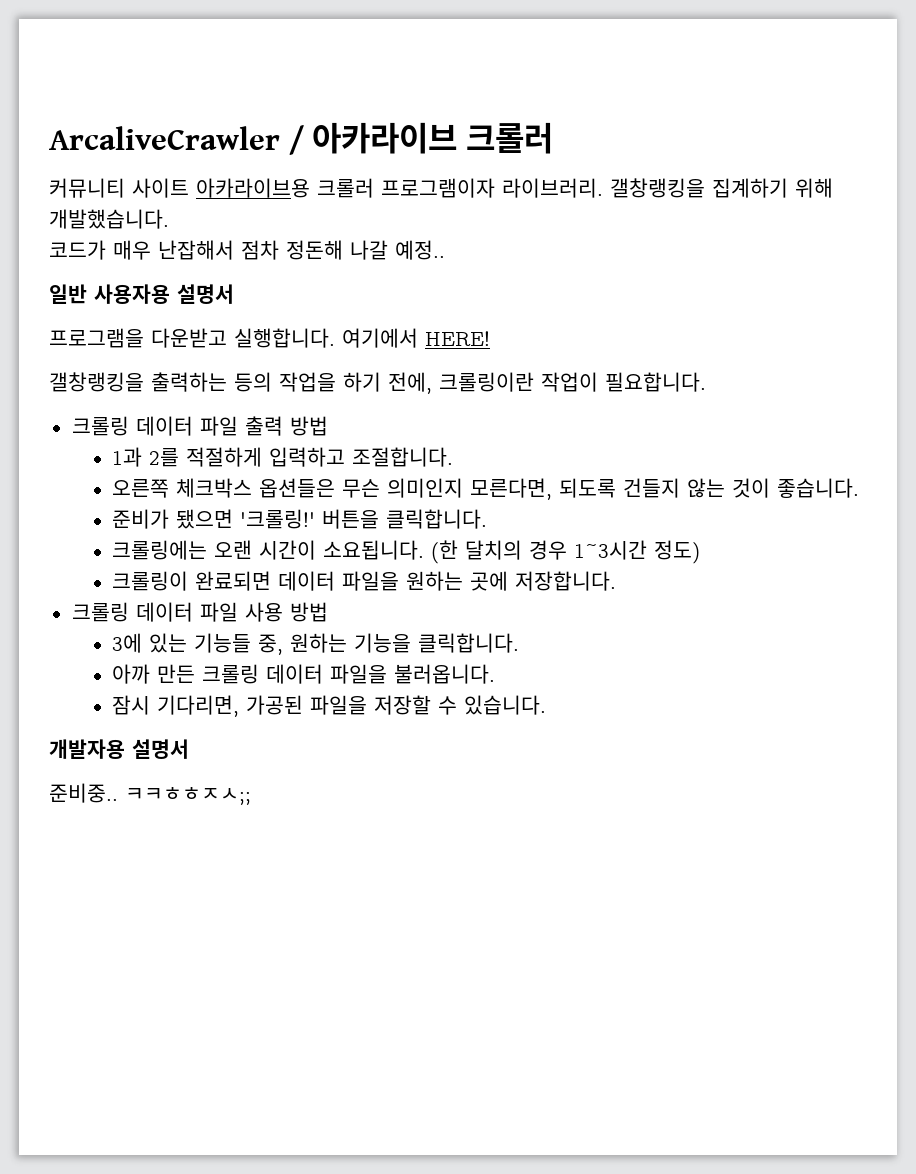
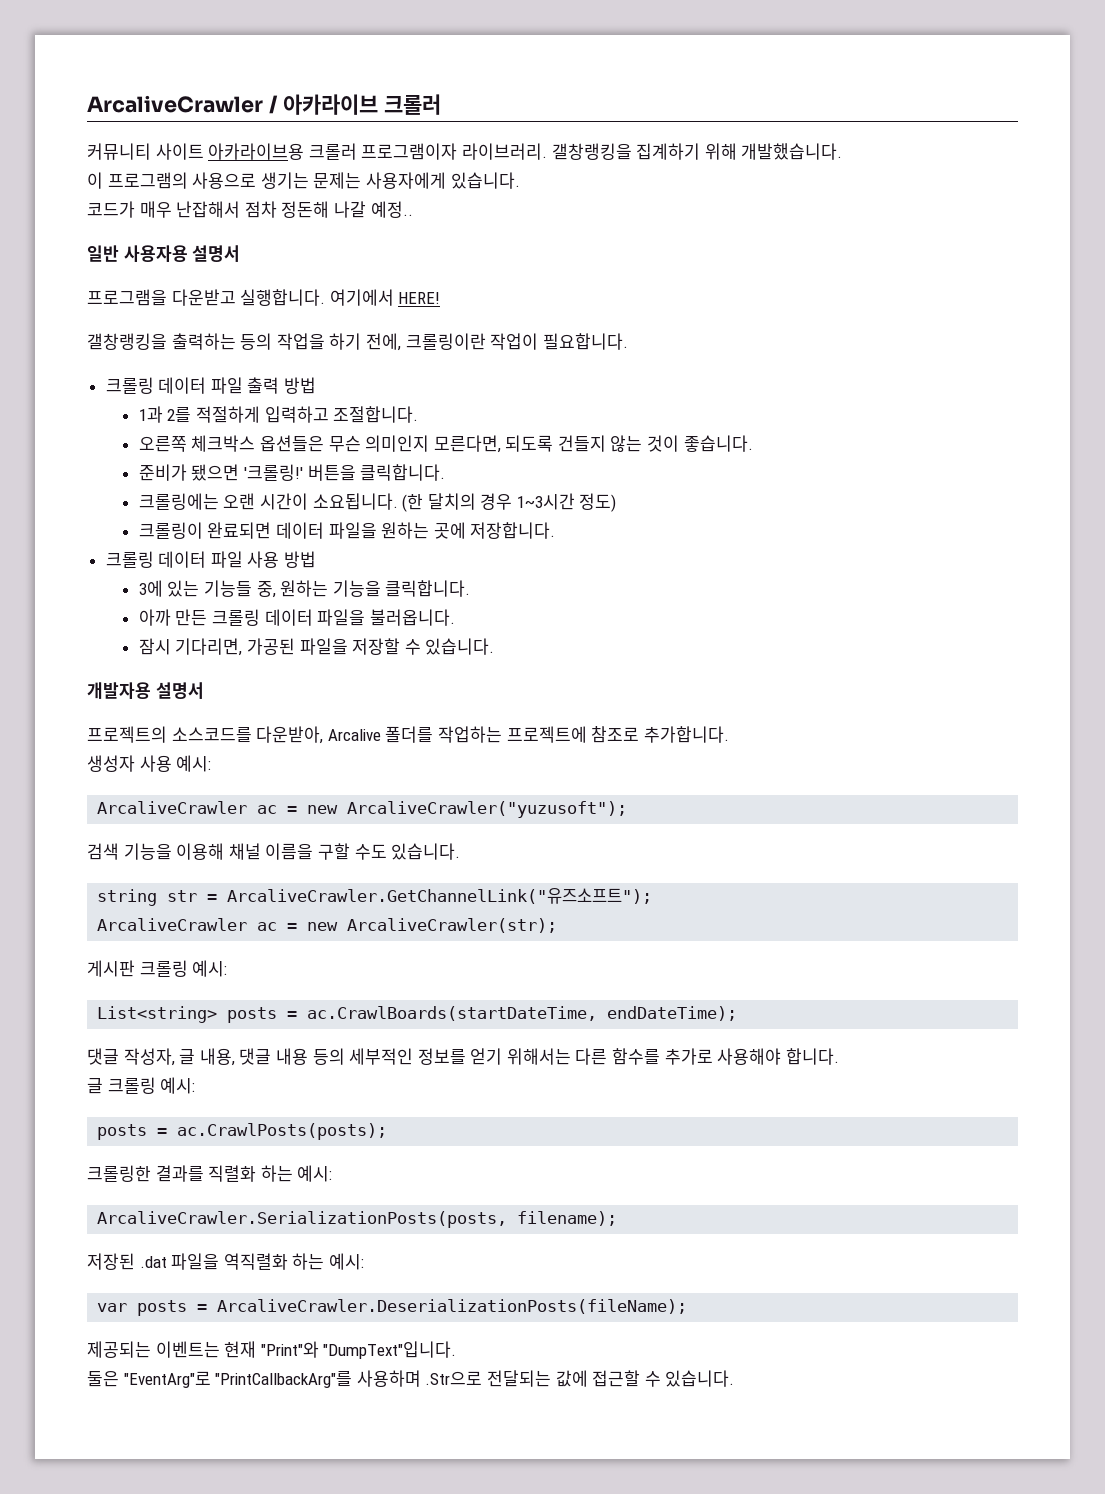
+ 이 프로그램의 사용으로 생기는 문제는 사용자에게 있습니다.
- 준비중.. ㅋㅋㅎㅎㅈㅅ;;
+ 프로젝트의 소스코드를 다운받아, Arcalive 폴더를 작업하는 프로젝트에 참조로 추가합니다.
+ 생성자 사용 예시:
+ ArcaliveCrawler ac = new ArcaliveCrawler("yuzusoft");
+ 검색 기능을 이용해 채널 이름을 구할 수도 있습니다.
+ string str = ArcaliveCrawler.GetChannelLink("유즈소프트");
+ ArcaliveCrawler ac = new ArcaliveCrawler(str);
+ 게시판 크롤링 예시:
+ List<string> posts = ac.CrawlBoards(startDateTime, endDateTime);
+ 댓글 작성자, 글 내용, 댓글 내용 등의 세부적인 정보를 얻기 위해서는 다른 함수를 추가로 사용해야 합니다.
+ 글 크롤링 예시:
+ posts = ac.CrawlPosts(posts);
+ 크롤링한 결과를 직렬화 하는 예시:
+ ArcaliveCrawler.SerializationPosts(posts, filename);
+ 저장된 .dat 파일을 역직렬화 하는 예시:
+ var posts = ArcaliveCrawler.DeserializationPosts(fileName);
+ 제공되는 이벤트는 현재 "Print"와 "DumpText"입니다.
+ 둘은 "EventArg"로 "PrintCallbackArg"를 사용하며 .Str으로 전달되는 값에 접근할 수 있습니다.

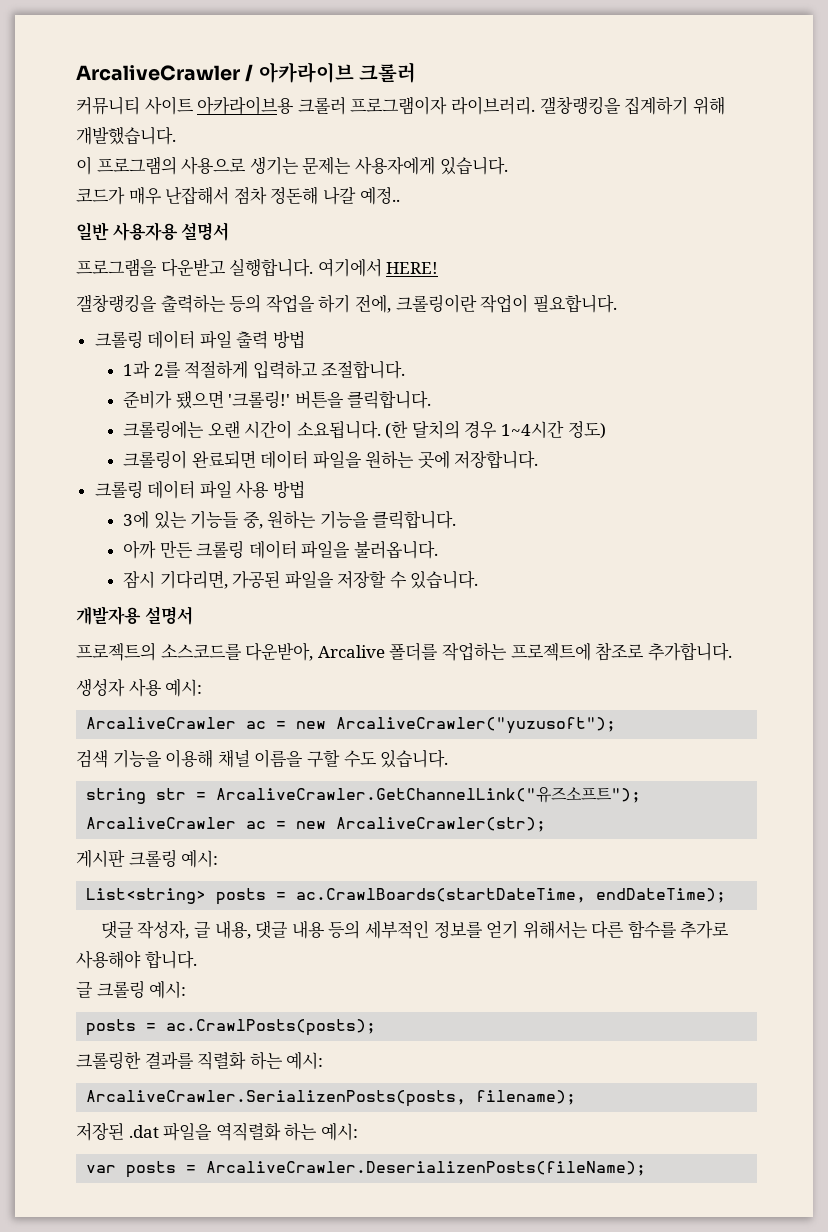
- 오른쪽 체크박스 옵션들은 무슨 의미인지 모른다면, 되도록 건들지 않는 것이 좋습니다.
- (한 달치의 경우 1~3시간 정도)
+ (한 달치의 경우 1~4시간 정도)
- ArcaliveCrawler.SerializationPosts(posts, filename);
+ ArcaliveCrawler.SerializenPosts(posts, filename);
- var posts = ArcaliveCrawler.DeserializationPosts(fileName);
- 제공되는 이벤트는 현재 "Print"와 "DumpText"입니다.
- 둘은 "EventArg"로 "PrintCallbackArg"를 사용하며 .Str으로 전달되는 값에 접근할 수 있습니다.
+ var posts = ArcaliveCrawler.DeserializenPosts(fileName);

